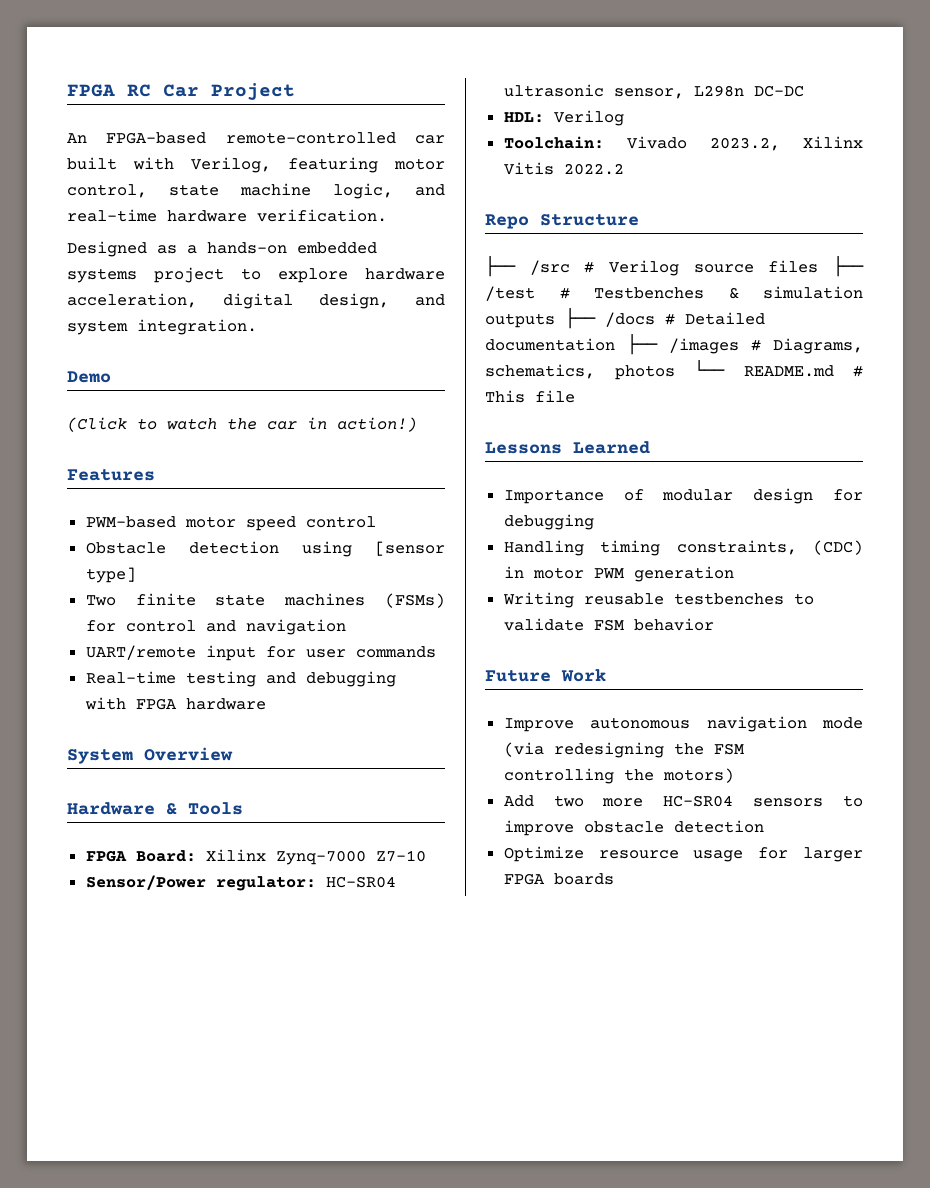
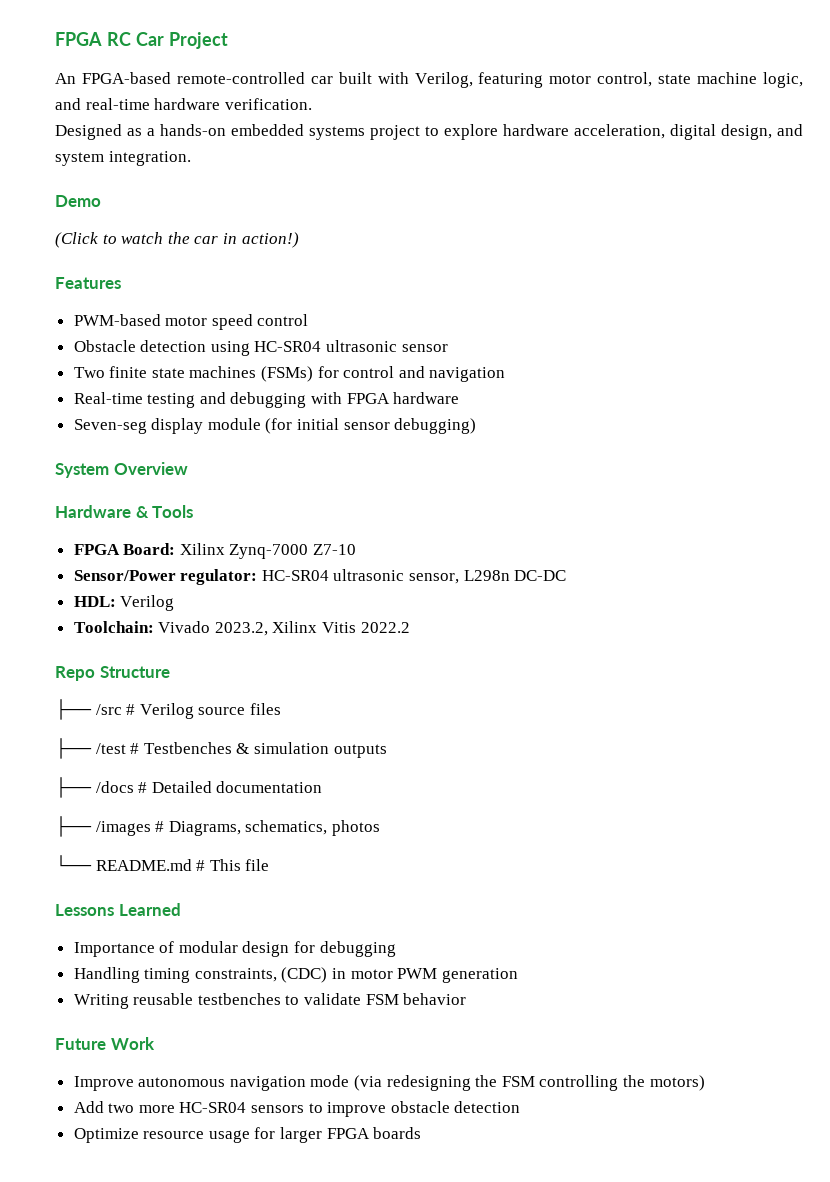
- Obstacle detection using [sensor type]
+ Obstacle detection using HC-SR04 ultrasonic sensor
- UART/remote input for user commands
+ Seven-seg display module (for initial sensor debugging)
- ├── /src # Verilog source files ├── /test # Testbenches & simulation outputs ├── /docs # Detailed documentation ├── /images # Diagrams, schematics, photos └── README.md # This file
+ ├── /src # Verilog source files
+ ├── /test # Testbenches & simulation outputs
+ ├── /docs # Detailed documentation
+ ├── /images # Diagrams, schematics, photos
+ └── README.md # This file

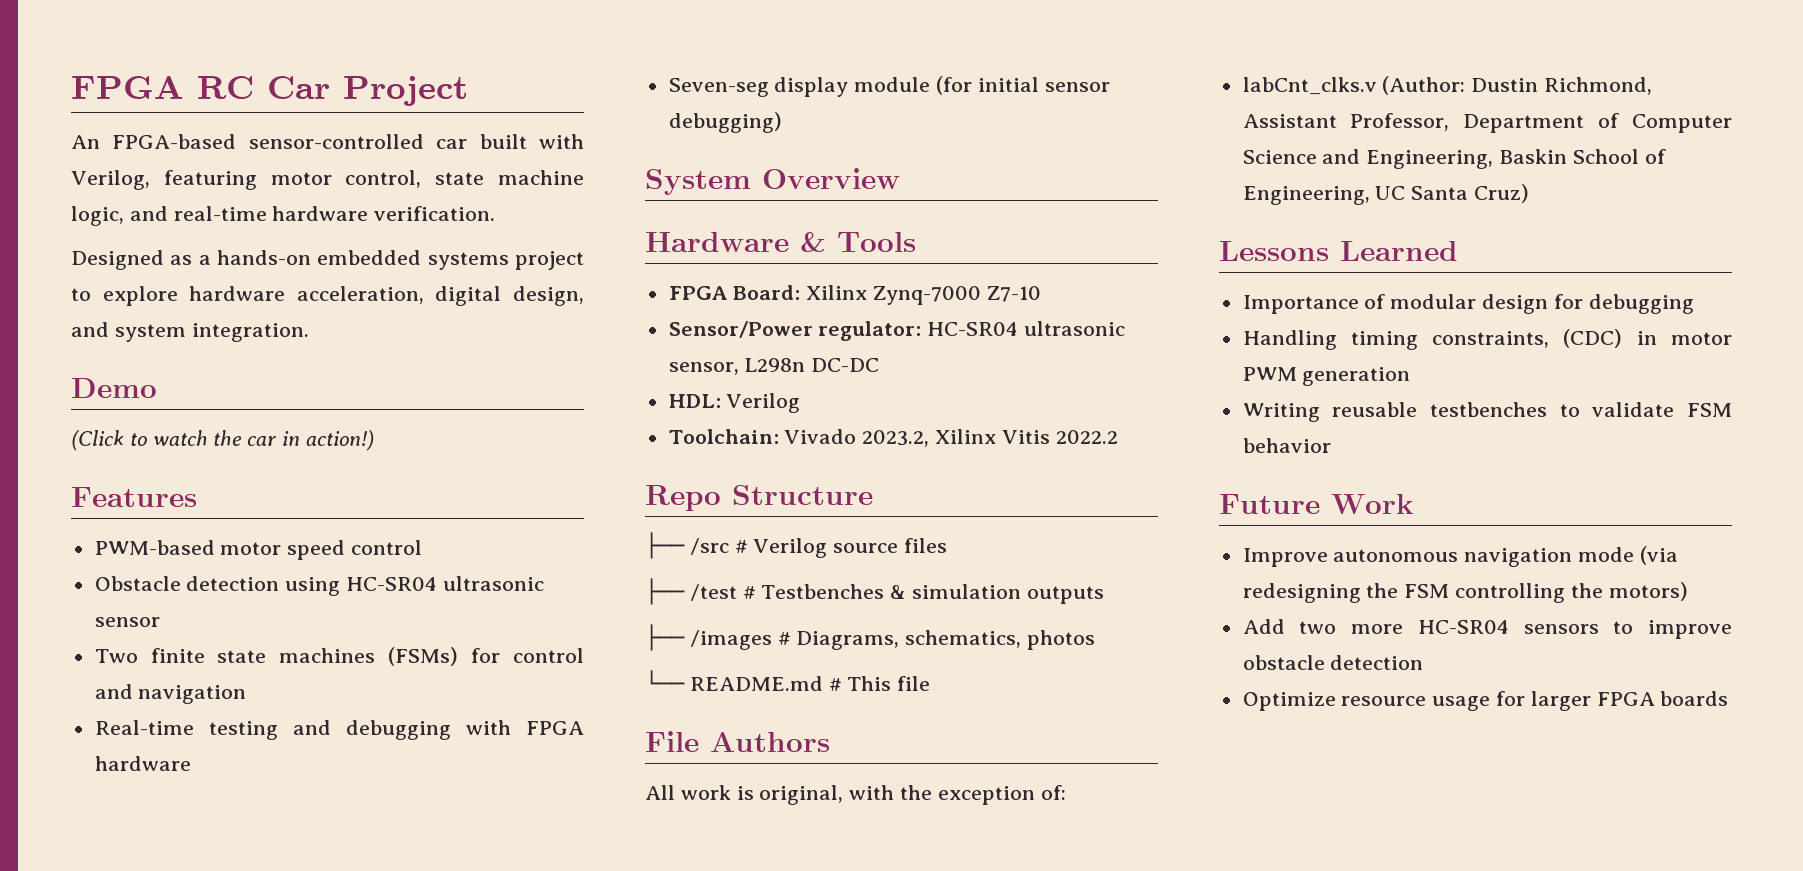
- An FPGA-based remote-controlled car built with Verilog, featuring motor control, state machine logic, and real-time hardware verification.
+ An FPGA-based sensor-controlled car built with Verilog, featuring motor control, state machine logic, and real-time hardware verification.
- ├── /docs # Detailed documentation
+ File Authors
+ All work is original, with the exception of:
+ labCnt_clks.v (Author: Dustin Richmond, Assistant Professor, Department of Computer Science and Engineering, Baskin School of Engineering, UC Santa Cruz)

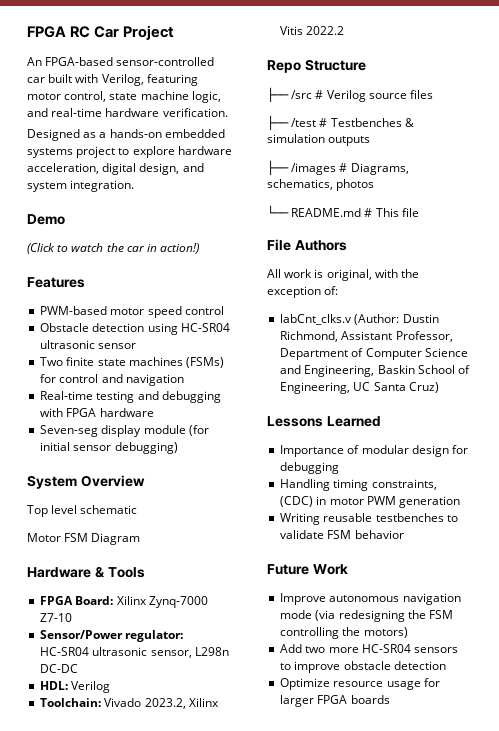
+ Top level schematic
+ Motor FSM Diagram

